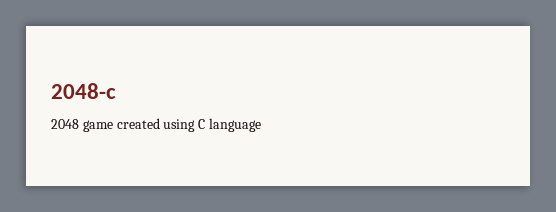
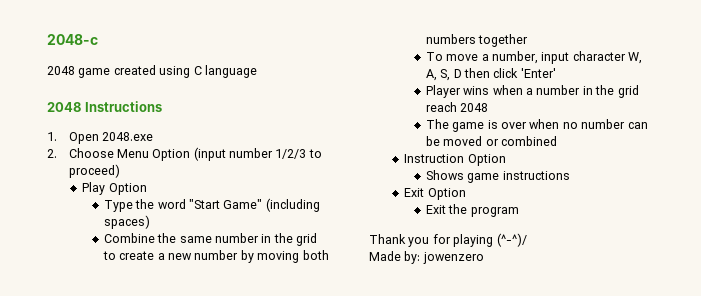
+ 2048 Instructions
+ 1. Open 2048.exe
+ 2. Choose Menu Option (input number 1/2/3 to proceed)
+ Play Option
+ Type the word "Start Game" (including spaces)
+ Combine the same number in the grid to create a new number by moving both numbers together
+ To move a number, input character W, A, S, D then click 'Enter'
+ Player wins when a number in the grid reach 2048
+ The game is over when no number can be moved or combined
+ Instruction Option
+ Shows game instructions
+ Exit Option
+ Exit the program
+ Thank you for playing (^-^)/
+ Made by: jowenzero

